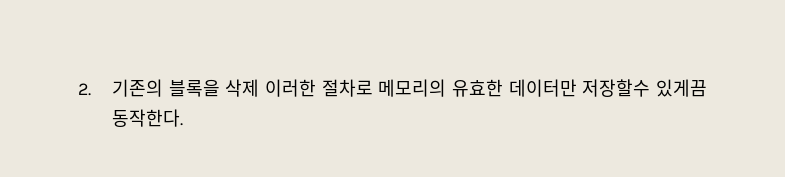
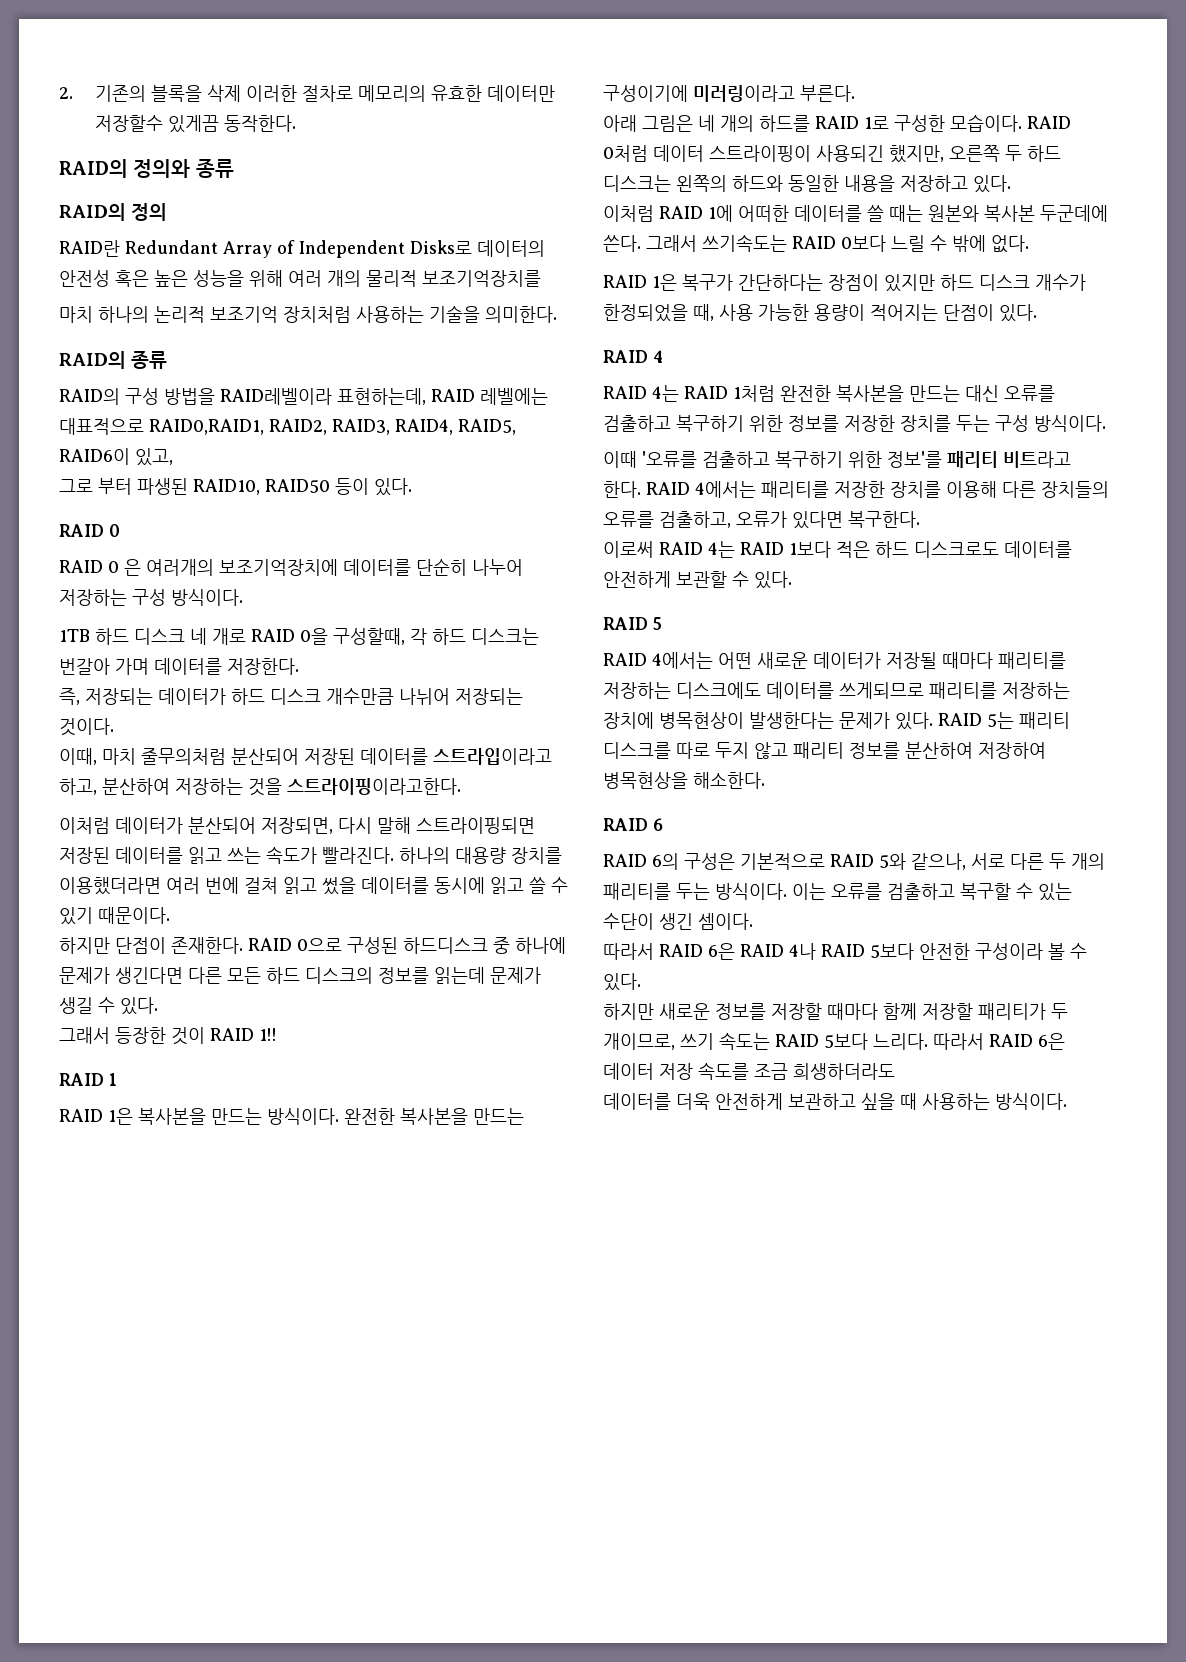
+ RAID의 정의와 종류
+ RAID의 정의
+ RAID란 Redundant Array of Independent Disks로 데이터의 안전성 혹은 높은 성능을 위해 여러 개의 물리적 보조기억장치를
+ 마치 하나의 논리적 보조기억 장치처럼 사용하는 기술을 의미한다.
+ RAID의 종류
+ RAID의 구성 방법을 RAID레벨이라 표현하는데, RAID 레벨에는 대표적으로 RAID0,RAID1, RAID2, RAID3, RAID4, RAID5, RAID6이 있고,
+ 그로 부터 파생된 RAID10, RAID50 등이 있다.
+ RAID 0
+ RAID 0 은 여러개의 보조기억장치에 데이터를 단순히 나누어 저장하는 구성 방식이다.
+ 1TB 하드 디스크 네 개로 RAID 0을 구성할때, 각 하드 디스크는 번갈아 가며 데이터를 저장한다.
+ 즉, 저장되는 데이터가 하드 디스크 개수만큼 나뉘어 저장되는 것이다.
+ 이때, 마치 줄무의처럼 분산되어 저장된 데이터를 스트라입이라고 하고, 분산하여 저장하는 것을 스트라이핑이라고한다.
+ 이처럼 데이터가 분산되어 저장되면, 다시 말해 스트라이핑되면 저장된 데이터를 읽고 쓰는 속도가 빨라진다. 하나의 대용량 장치를 이용했더라면 여러 번에 걸쳐 읽고 썼을 데이터를 동시에 읽고 쓸 수 있기 때문이다.
+ 하지만 단점이 존재한다. RAID 0으로 구성된 하드디스크 중 하나에 문제가 생긴다면 다른 모든 하드 디스크의 정보를 읽는데 문제가 생길 수 있다.
+ 그래서 등장한 것이 RAID 1!!
+ RAID 1
+ RAID 1은 복사본을 만드는 방식이다. 완전한 복사본을 만드는 구성이기에 미러링이라고 부른다.
+ 아래 그림은 네 개의 하드를 RAID 1로 구성한 모습이다. RAID 0처럼 데이터 스트라이핑이 사용되긴 했지만, 오른쪽 두 하드 디스크는 왼쪽의 하드와 동일한 내용을 저장하고 있다.
+ 이처럼 RAID 1에 어떠한 데이터를 쓸 때는 원본와 복사본 두군데에 쓴다. 그래서 쓰기속도는 RAID 0보다 느릴 수 밖에 없다.
+ RAID 1은 복구가 간단하다는 장점이 있지만 하드 디스크 개수가 한정되었을 때, 사용 가능한 용량이 적어지는 단점이 있다.
+ RAID 4
+ RAID 4는 RAID 1처럼 완전한 복사본을 만드는 대신 오류를 검출하고 복구하기 위한 정보를 저장한 장치를 두는 구성 방식이다.
+ 이때 '오류를 검출하고 복구하기 위한 정보'를 패리티 비트라고 한다. RAID 4에서는 패리티를 저장한 장치를 이용해 다른 장치들의 오류를 검출하고, 오류가 있다면 복구한다.
+ 이로써 RAID 4는 RAID 1보다 적은 하드 디스크로도 데이터를 안전하게 보관할 수 있다.
+ RAID 5
+ RAID 4에서는 어떤 새로운 데이터가 저장될 때마다 패리티를 저장하는 디스크에도 데이터를 쓰게되므로 패리티를 저장하는 장치에 병목현상이 발생한다는 문제가 있다. RAID 5는 패리티 디스크를 따로 두지 않고 패리티 정보를 분산하여 저장하여 병목현상을 해소한다.
+ RAID 6
+ RAID 6의 구성은 기본적으로 RAID 5와 같으나, 서로 다른 두 개의 패리티를 두는 방식이다. 이는 오류를 검출하고 복구할 수 있는 수단이 생긴 셈이다.
+ 따라서 RAID 6은 RAID 4나 RAID 5보다 안전한 구성이라 볼 수 있다.
+ 하지만 새로운 정보를 저장할 때마다 함께 저장할 패리티가 두 개이므로, 쓰기 속도는 RAID 5보다 느리다. 따라서 RAID 6은 데이터 저장 속도를 조금 희생하더라도
+ 데이터를 더욱 안전하게 보관하고 싶을 때 사용하는 방식이다.

